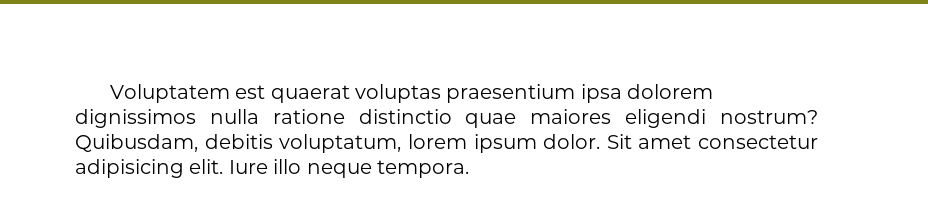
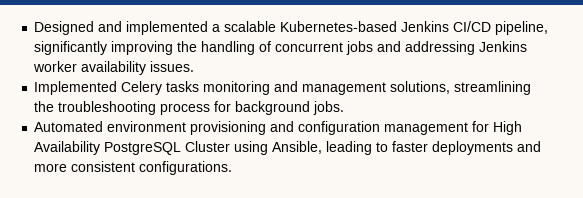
- Voluptatem est quaerat voluptas praesentium ipsa dolorem dignissimos nulla ratione distinctio quae maiores eligendi nostrum? Quibusdam, debitis voluptatum, lorem ipsum dolor. Sit amet consectetur adipisicing elit. Iure illo neque tempora.
+ Designed and implemented a scalable Kubernetes-based Jenkins CI/CD pipeline, significantly improving the handling of concurrent jobs and addressing Jenkins worker availability issues.
+ Implemented Celery tasks monitoring and management solutions, streamlining the troubleshooting process for background jobs.
+ Automated environment provisioning and configuration management for High Availability PostgreSQL Cluster using Ansible, leading to faster deployments and more consistent configurations.

